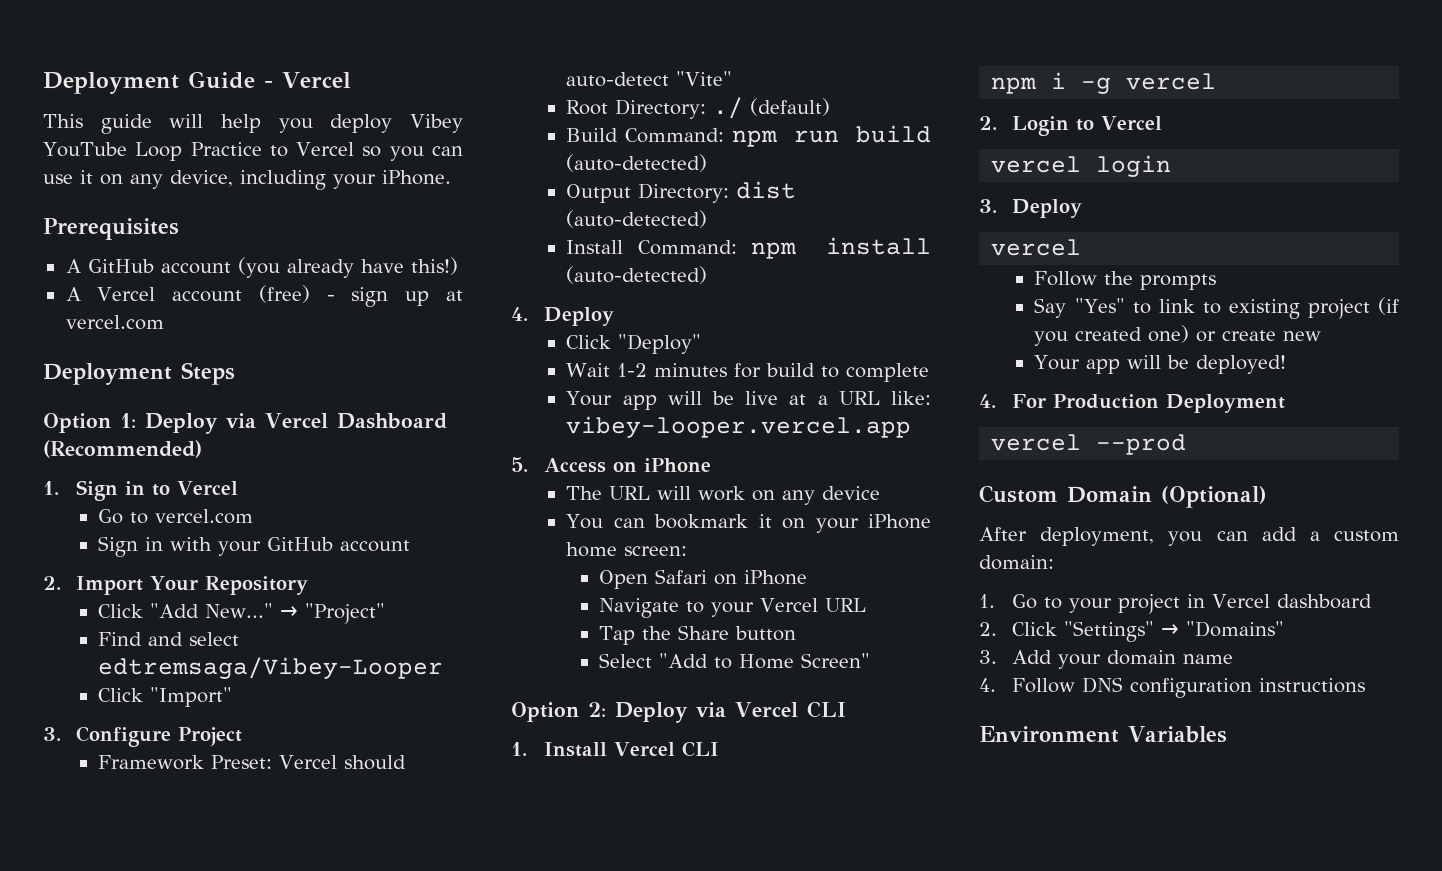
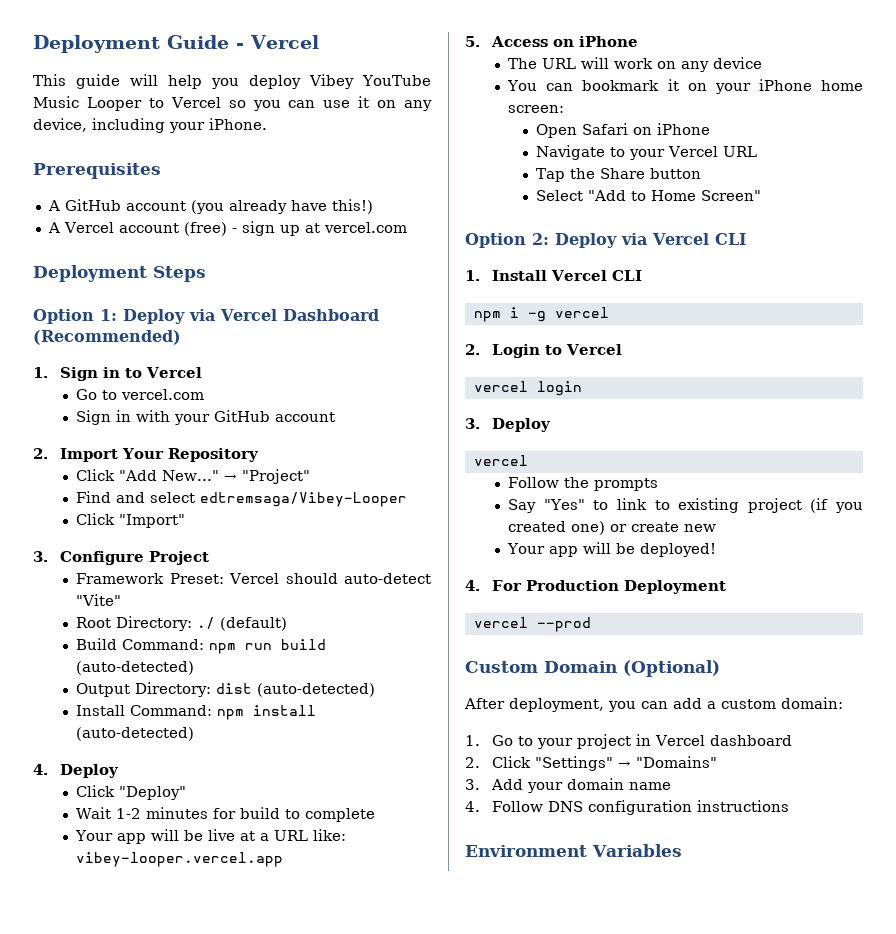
- This guide will help you deploy Vibey YouTube Loop Practice to Vercel so you can use it on any device, including your iPhone.
+ This guide will help you deploy Vibey YouTube Music Looper to Vercel so you can use it on any device, including your iPhone.

